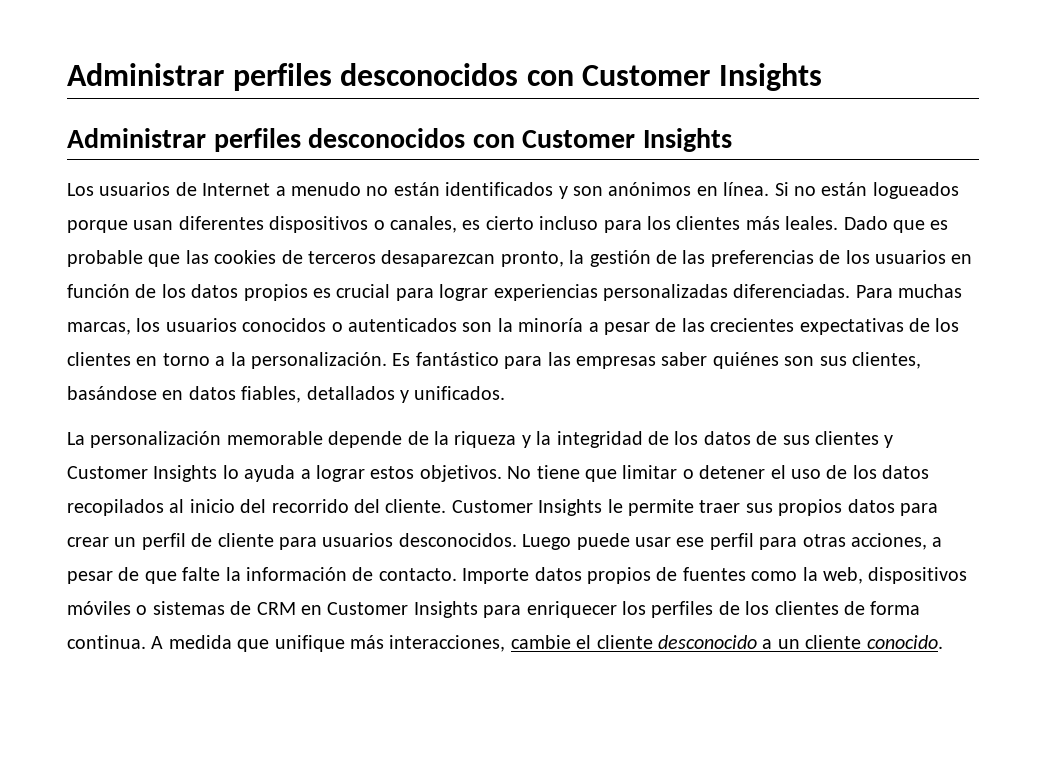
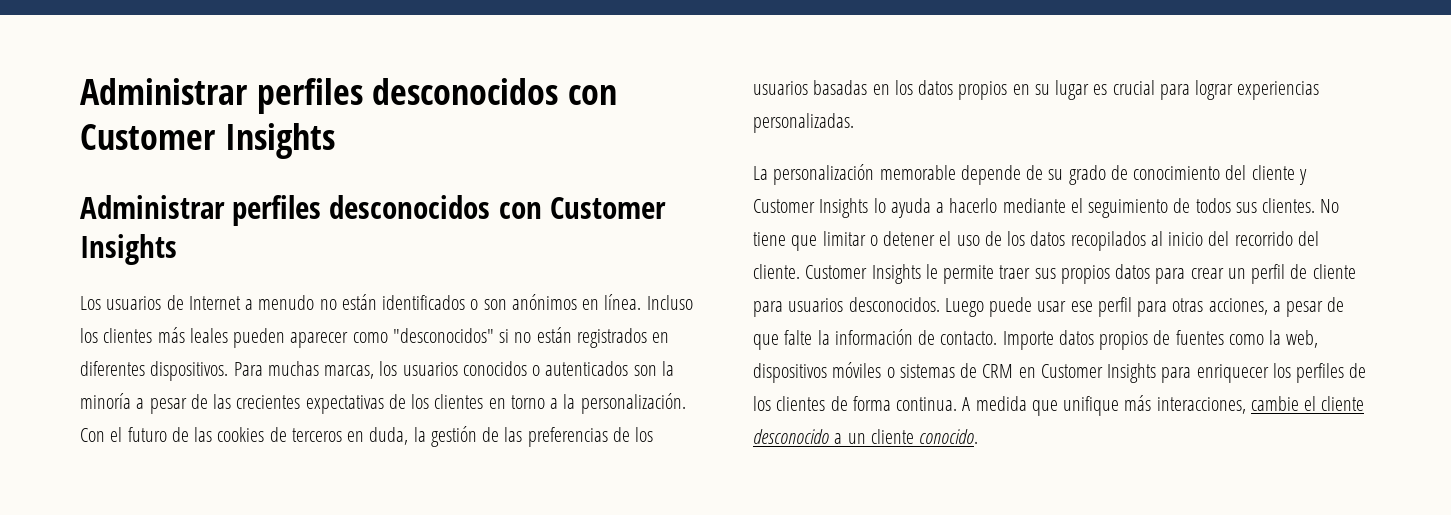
- Los usuarios de Internet a menudo no están identificados y son anónimos en línea.
+ Los usuarios de Internet a menudo no están identificados o son anónimos en línea.
- Si no están logueados porque usan diferentes dispositivos o canales, es cierto incluso para los clientes más leales. Dado que es probable que las cookies de terceros desaparezcan pronto, la gestión de las preferencias de los usuarios en función de los datos propios es crucial para lograr experiencias personalizadas diferenciadas.
+ Incluso los clientes más leales pueden aparecer como "desconocidos" si no están registrados en diferentes dispositivos.
- Es fantástico para las empresas saber quiénes son sus clientes, basándose en datos fiables, detallados y unificados.
+ Con el futuro de las cookies de terceros en duda, la gestión de las preferencias de los usuarios basadas en los datos propios en su lugar es crucial para lograr experiencias personalizadas.
- La personalización memorable depende de la riqueza y la integridad de los datos de sus clientes y Customer Insights lo ayuda a lograr estos objetivos.
+ La personalización memorable depende de su grado de conocimiento del cliente y Customer Insights lo ayuda a hacerlo mediante el seguimiento de todos sus clientes.

